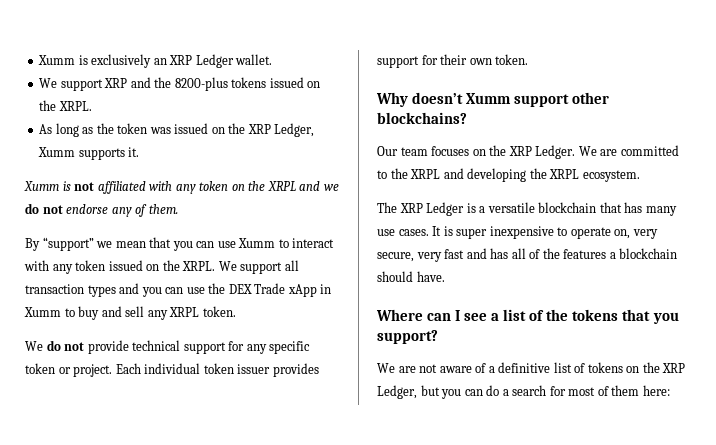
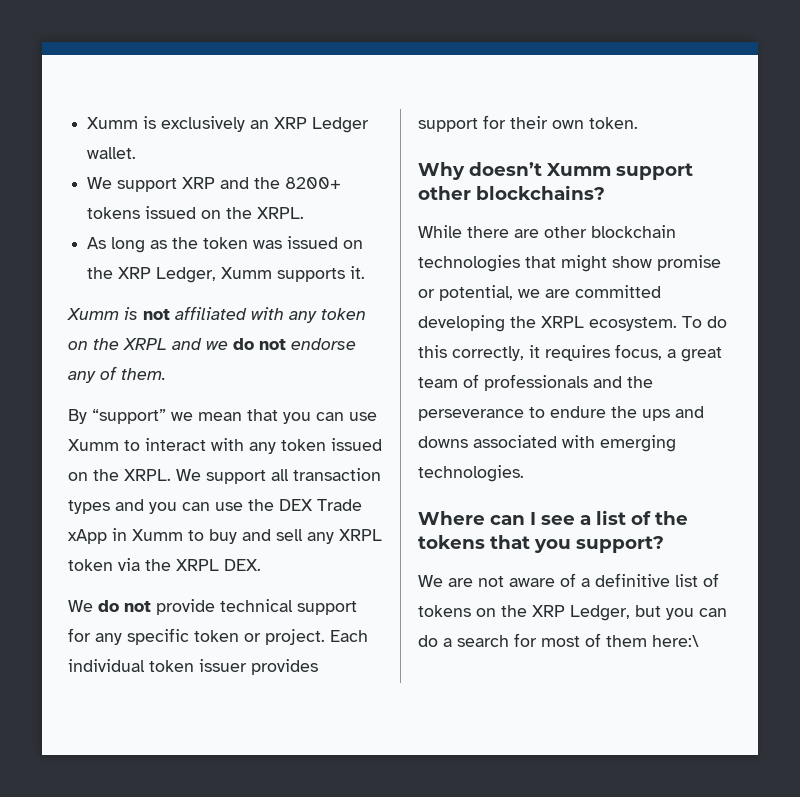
- We support XRP and the 8200-plus tokens issued on the XRPL.
+ We support XRP and the 8200+ tokens issued on the XRPL.
- We support all transaction types and you can use the DEX Trade xApp in Xumm to buy and sell any XRPL token.
+ We support all transaction types and you can use the DEX Trade xApp in Xumm to buy and sell any XRPL token via the XRPL DEX.
- Our team focuses on the XRP Ledger. We are committed to the XRPL and developing the XRPL ecosystem.
- The XRP Ledger is a versatile blockchain that has many use cases. It is super inexpensive to operate on, very secure, very fast and has all of the features a blockchain should have.
+ While there are other blockchain technologies that might show promise or potential, we are committed developing the XRPL ecosystem. To do this correctly, it requires focus, a great team of professionals and the perseverance to endure the ups and downs associated with emerging technologies.
- We are not aware of a definitive list of tokens on the XRP Ledger, but you can do a search for most of them here:
+ We are not aware of a definitive list of tokens on the XRP Ledger, but you can do a search for most of them here:\

